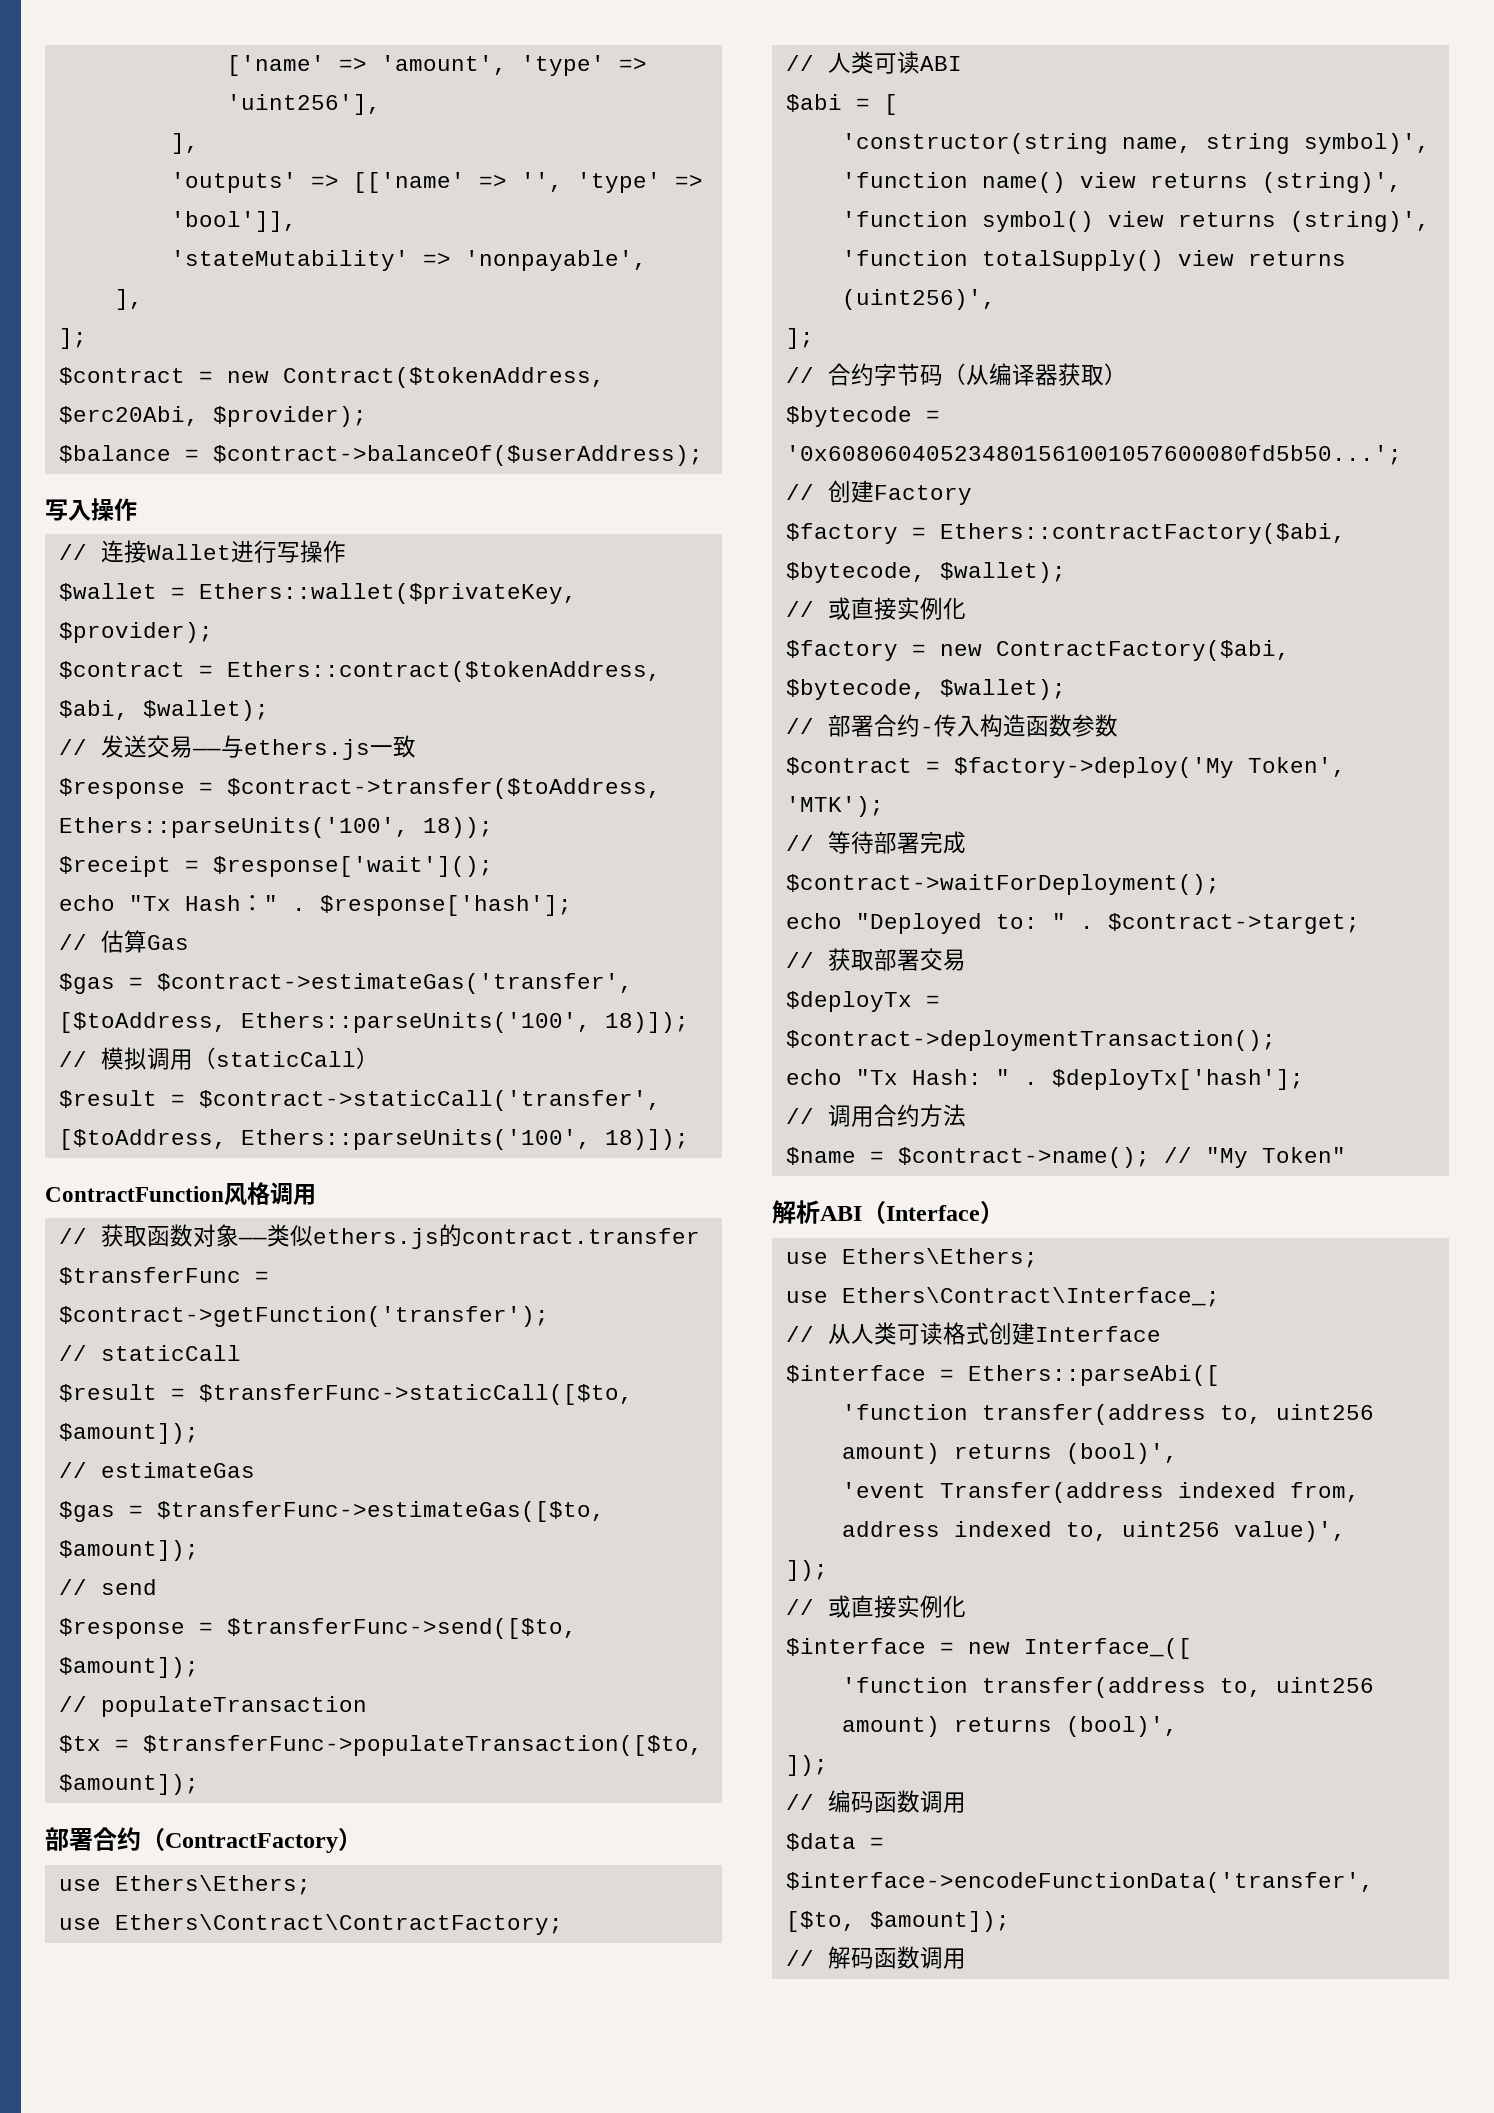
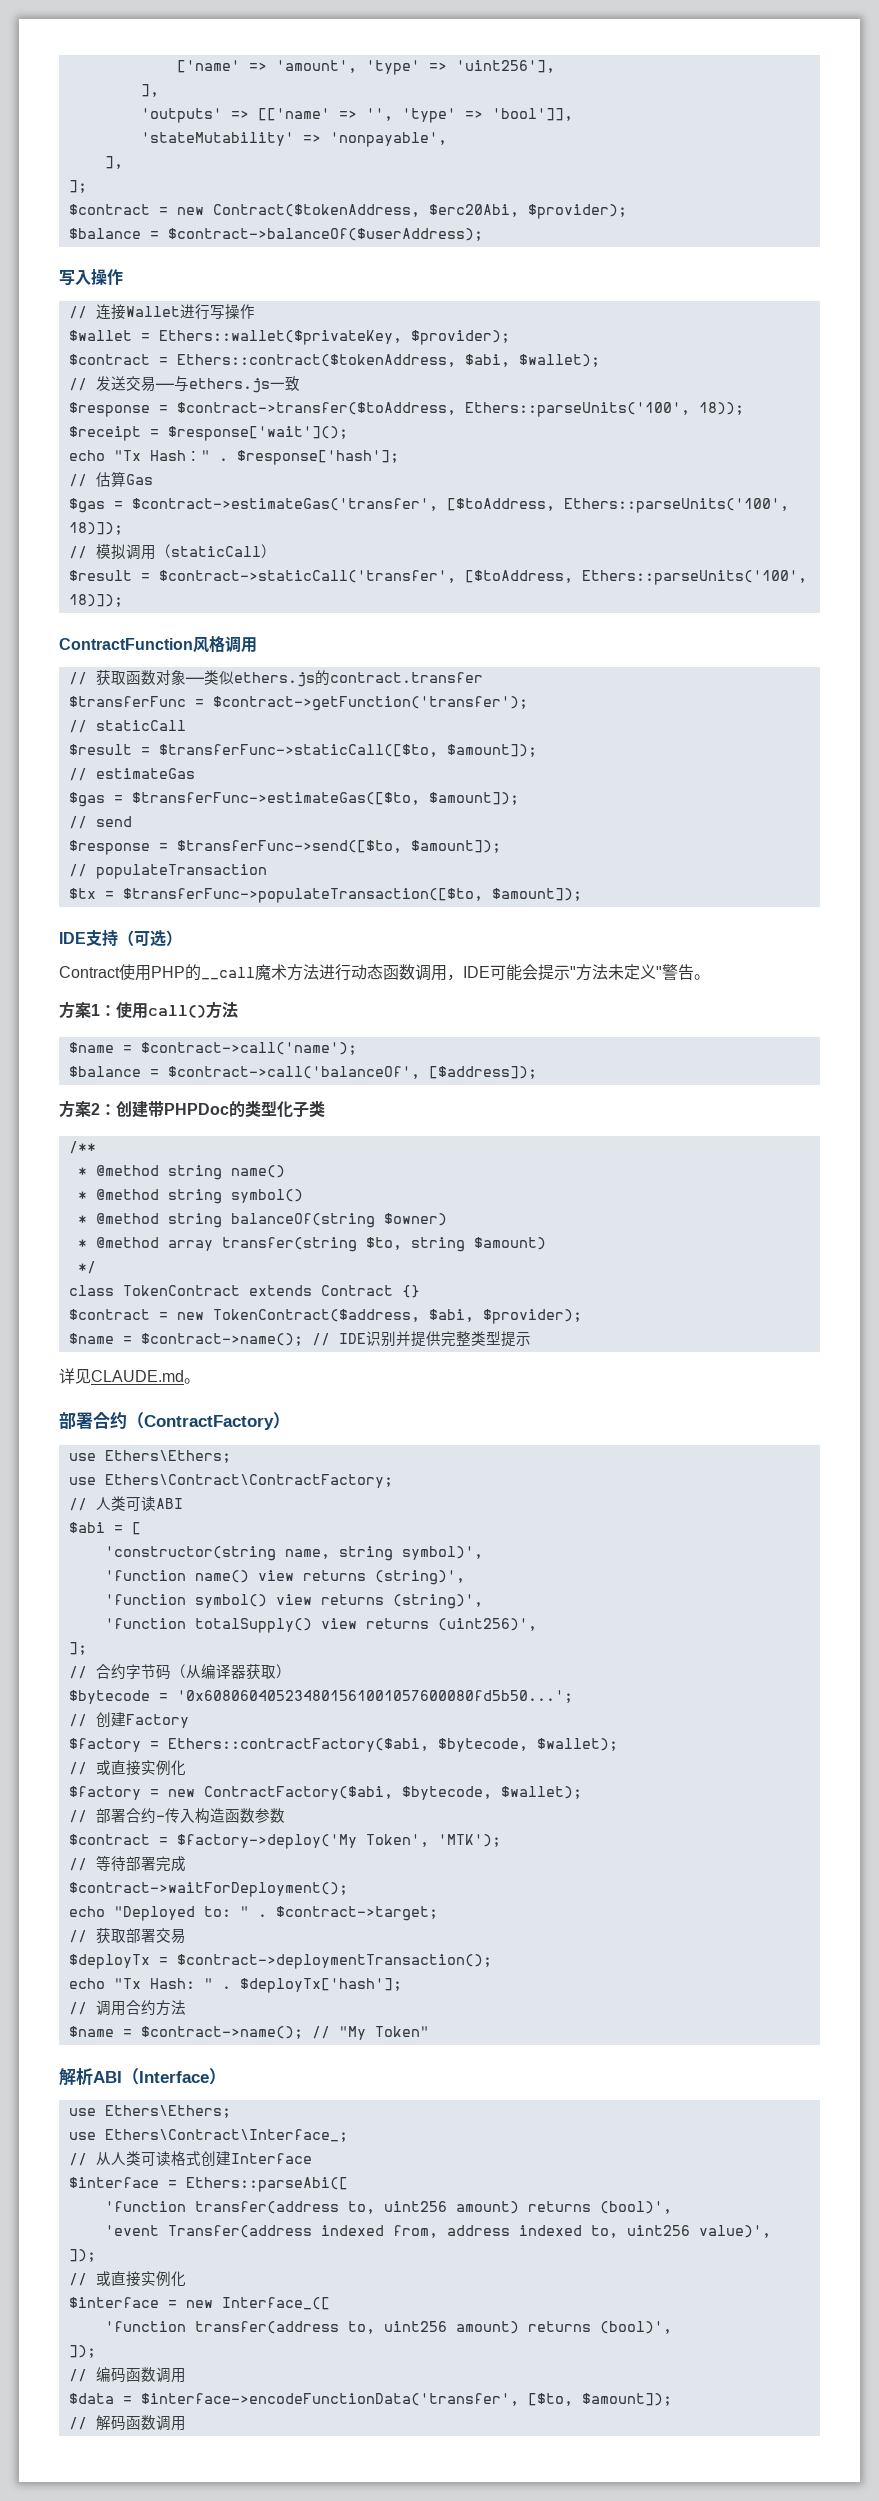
+ IDE支持（可选）
+ Contract使用PHP的__call魔术方法进行动态函数调用，IDE可能会提示"方法未定义"警告。
+ 方案1：使用call()方法
+ $name = $contract->call('name');
+ $balance = $contract->call('balanceOf', [$address]);
+ 方案2：创建带PHPDoc的类型化子类
+ /**
+ * @method string name()
+ * @method string symbol()
+ * @method string balanceOf(string $owner)
+ * @method array transfer(string $to, string $amount)
+ */
+ class TokenContract extends Contract {}
+ $contract = new TokenContract($address, $abi, $provider);
+ $name = $contract->name(); // IDE识别并提供完整类型提示
+ 详见CLAUDE.md。

